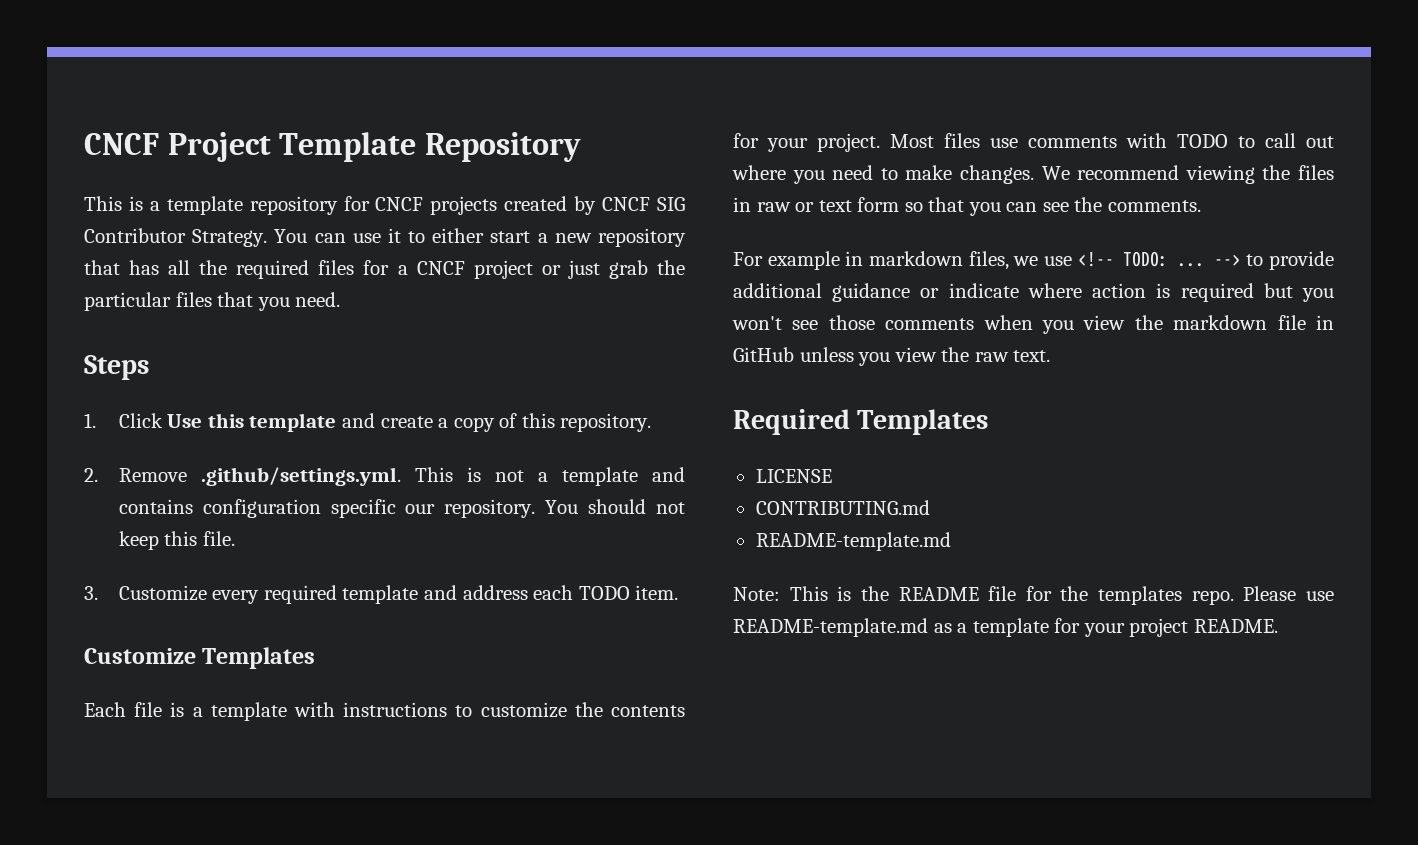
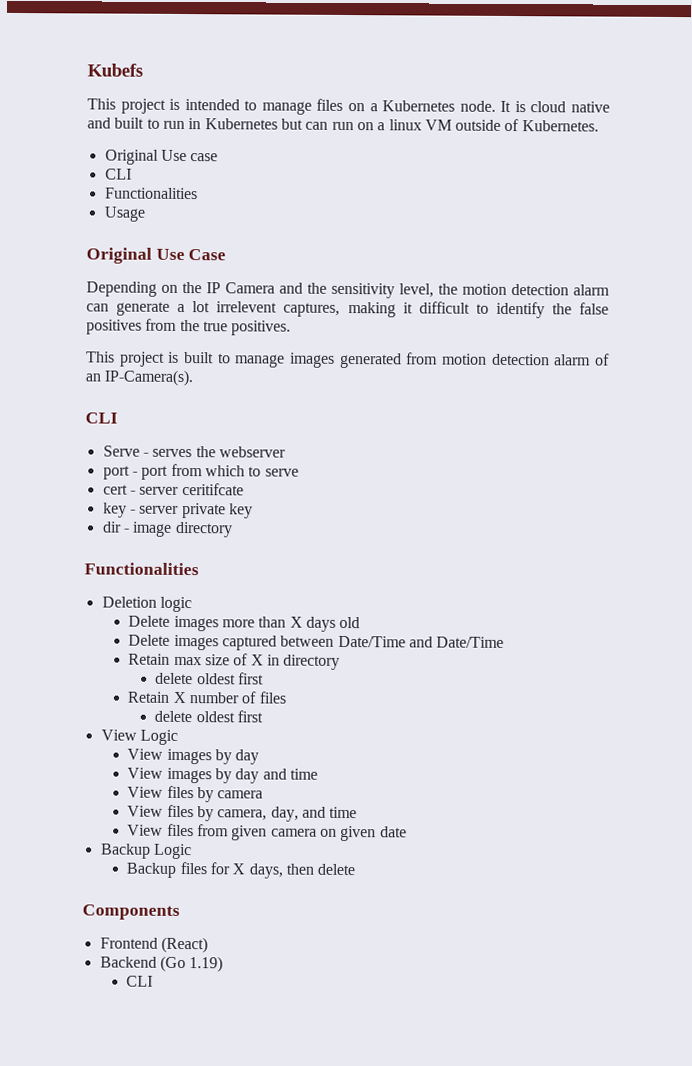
- CNCF Project Template Repository
- This is a template repository for CNCF projects created by CNCF SIG Contributor Strategy. You can use it to either start a new repository that has all the required files for a CNCF project or just grab the particular files that you need.
- Steps
- 1. Click Use this template and create a copy of this repository.
- 2. Remove .github/settings.yml. This is not a template and contains configuration specific our repository. You should not keep this file.
- 3. Customize every required template and address each TODO item.
- Customize Templates
- Each file is a template with instructions to customize the contents for your project. Most files use comments with TODO to call out where you need to make changes. We recommend viewing the files in raw or text form so that you can see the comments.
- For example in markdown files, we use <!-- TODO: ... --> to provide additional guidance or indicate where action is required but you won't see those comments when you view the markdown file in GitHub unless you view the raw text.
- Required Templates
- LICENSE
- CONTRIBUTING.md
- README-template.md
- Note: This is the README file for the templates repo. Please use README-template.md as a template for your project README.
+ Kubefs
+ This project is intended to manage files on a Kubernetes node. It is cloud native and built to run in Kubernetes but can run on a linux VM outside of Kubernetes.
+ Original Use case
+ CLI
+ Functionalities
+ Usage
+ Original Use Case
+ Depending on the IP Camera and the sensitivity level, the motion detection alarm can generate a lot irrelevent captures, making it difficult to identify the false positives from the true positives.
+ This project is built to manage images generated from motion detection alarm of an IP-Camera(s).
+ CLI
+ Serve - serves the webserver
+ port - port from which to serve
+ cert - server ceritifcate
+ key - server private key
+ dir - image directory
+ Functionalities
+ Deletion logic
+ Delete images more than X days old
+ Delete images captured between Date/Time and Date/Time
+ Retain max size of X in directory
+ delete oldest first
+ Retain X number of files
+ delete oldest first
+ View Logic
+ View images by day
+ View images by day and time
+ View files by camera
+ View files by camera, day, and time
+ View files from given camera on given date
+ Backup Logic
+ Backup files for X days, then delete
+ Components
+ Frontend (React)
+ Backend (Go 1.19)
+ CLI

